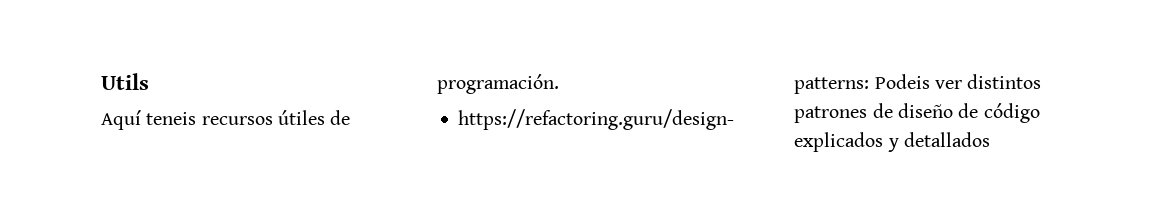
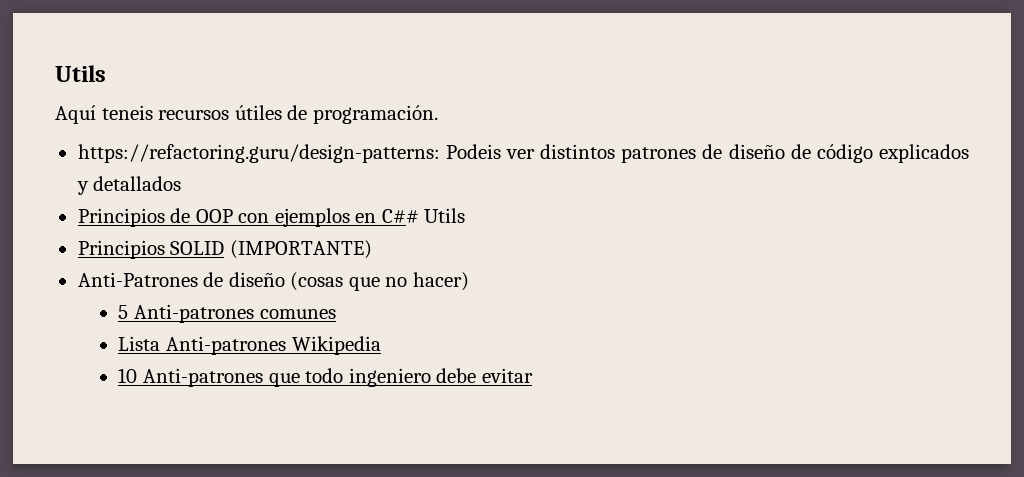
+ Principios de OOP con ejemplos en C## Utils
+ Principios SOLID (IMPORTANTE)
+ Anti-Patrones de diseño (cosas que no hacer)
+ 5 Anti-patrones comunes
+ Lista Anti-patrones Wikipedia
+ 10 Anti-patrones que todo ingeniero debe evitar

